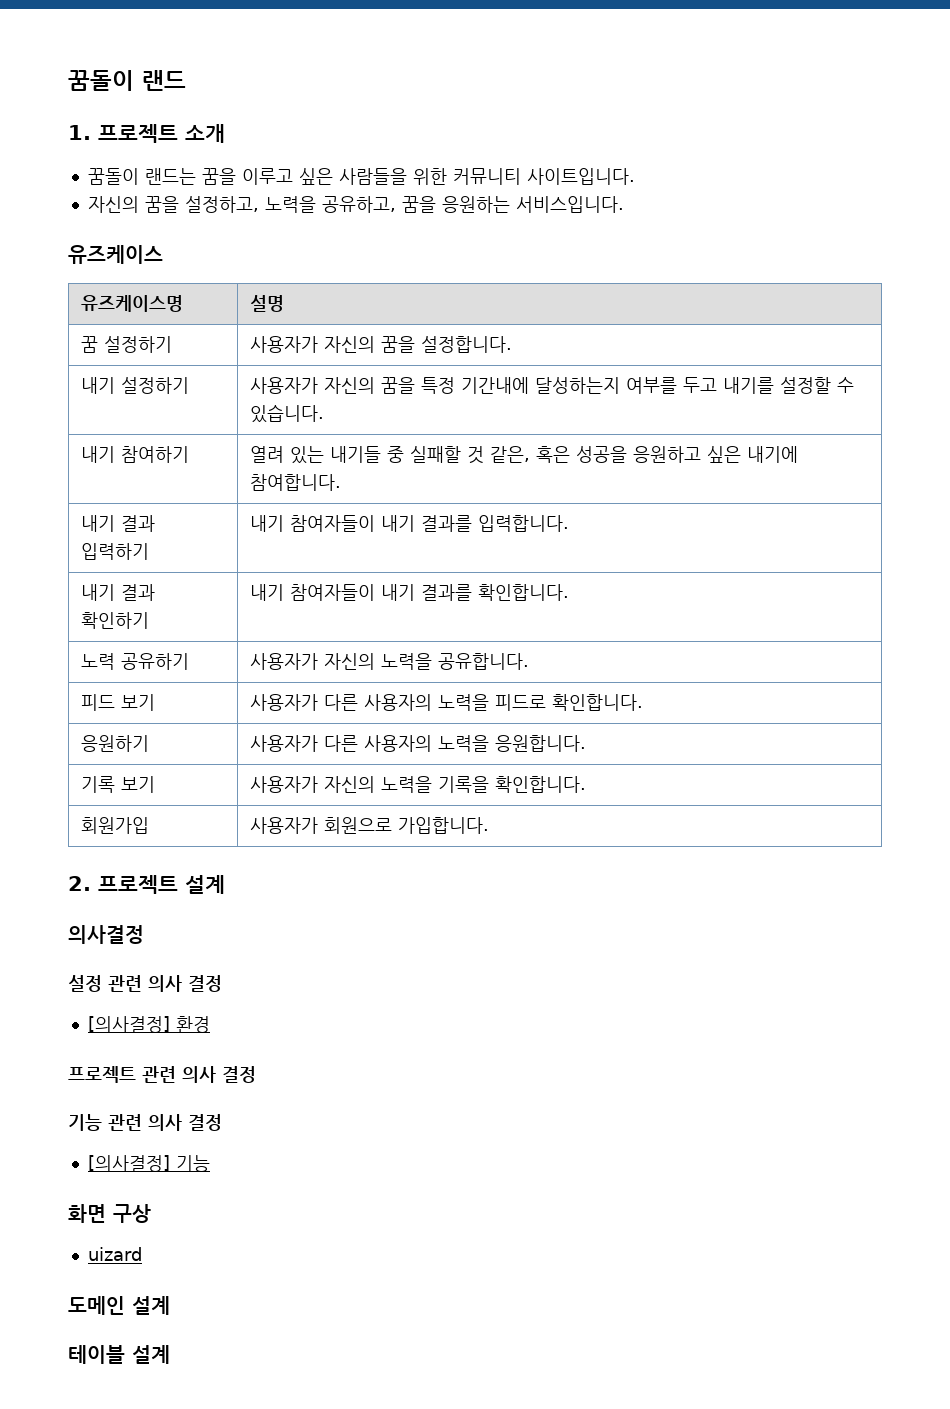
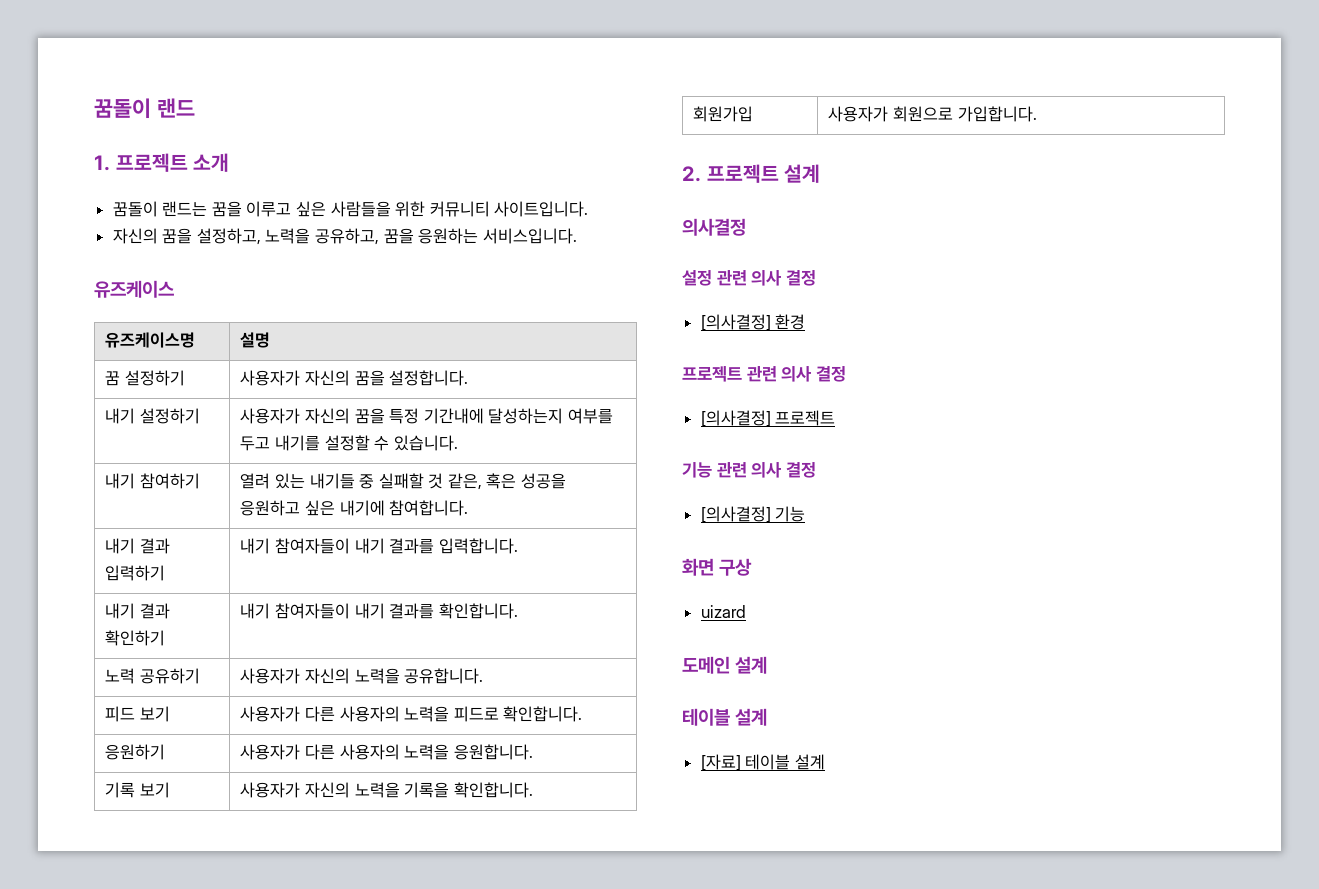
+ [의사결정] 프로젝트
+ [자료] 테이블 설계

